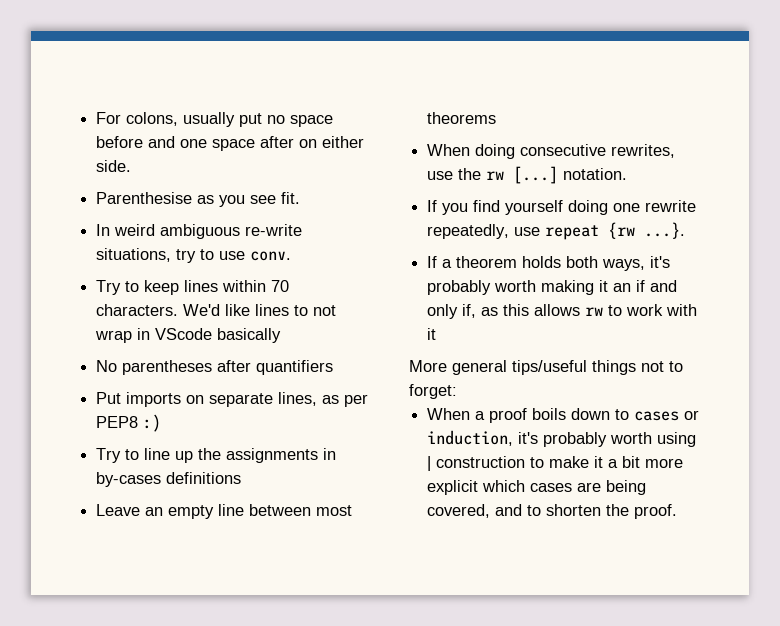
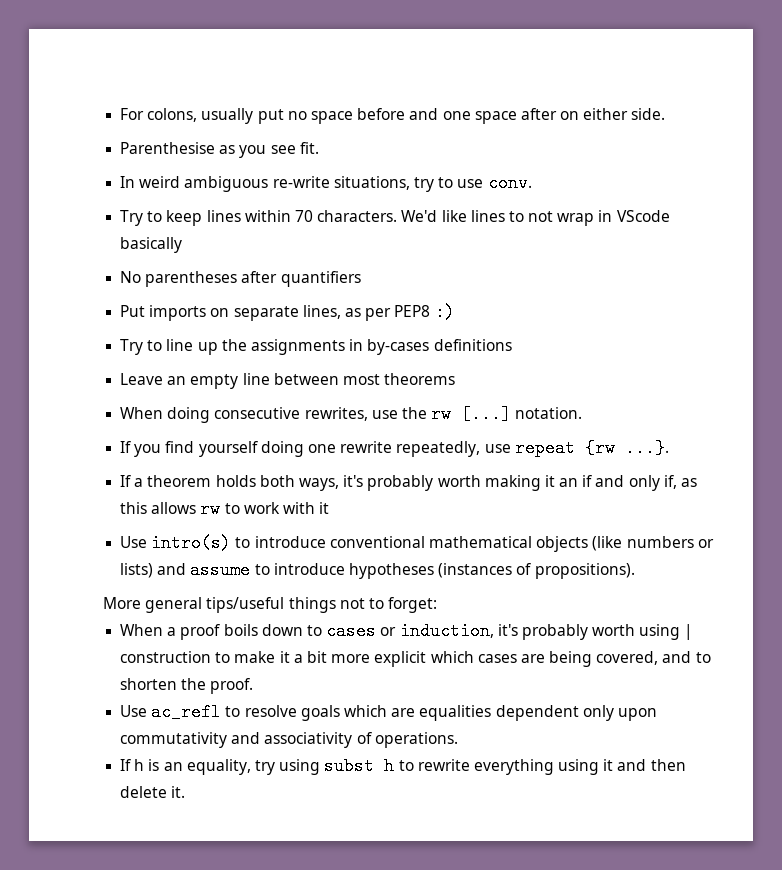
+ Use intro(s) to introduce conventional mathematical objects (like numbers or lists) and assume to introduce hypotheses (instances of propositions).
+ Use ac_refl to resolve goals which are equalities dependent only upon commutativity and associativity of operations.
+ If h is an equality, try using subst h to rewrite everything using it and then delete it.

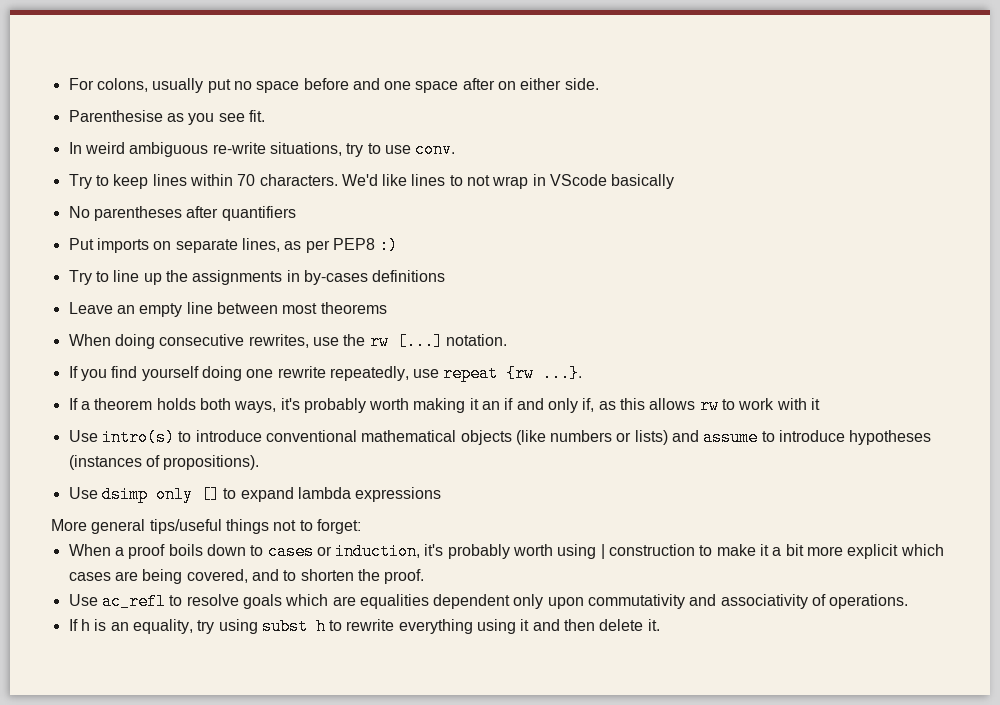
+ Use dsimp only [] to expand lambda expressions

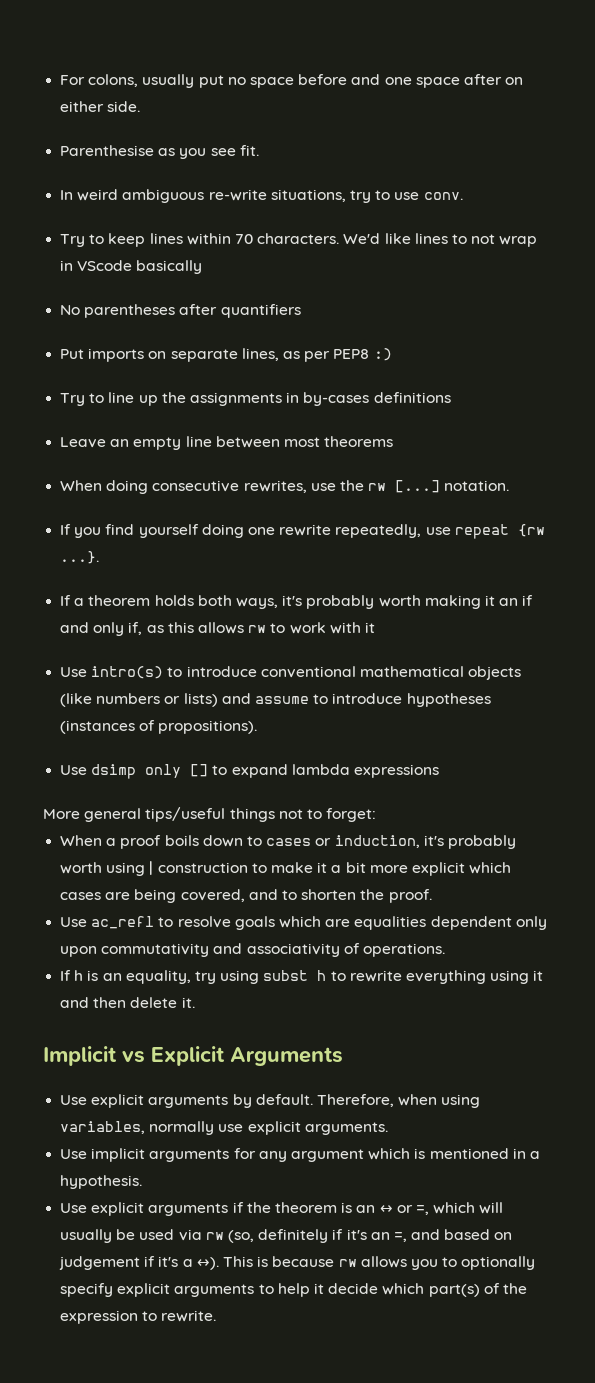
+ Implicit vs Explicit Arguments
+ Use explicit arguments by default. Therefore, when using variables, normally use explicit arguments.
+ Use implicit arguments for any argument which is mentioned in a hypothesis.
+ Use explicit arguments if the theorem is an ↔ or =, which will usually be used via rw (so, definitely if it's an =, and based on judgement if it's a ↔). This is because rw allows you to optionally specify explicit arguments to help it decide which part(s) of the expression to rewrite.

